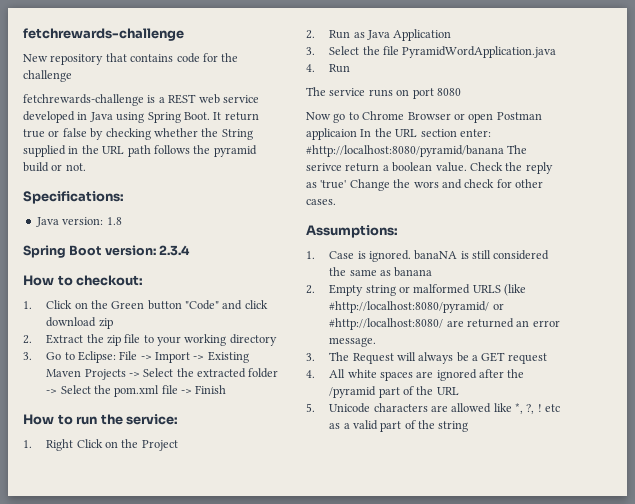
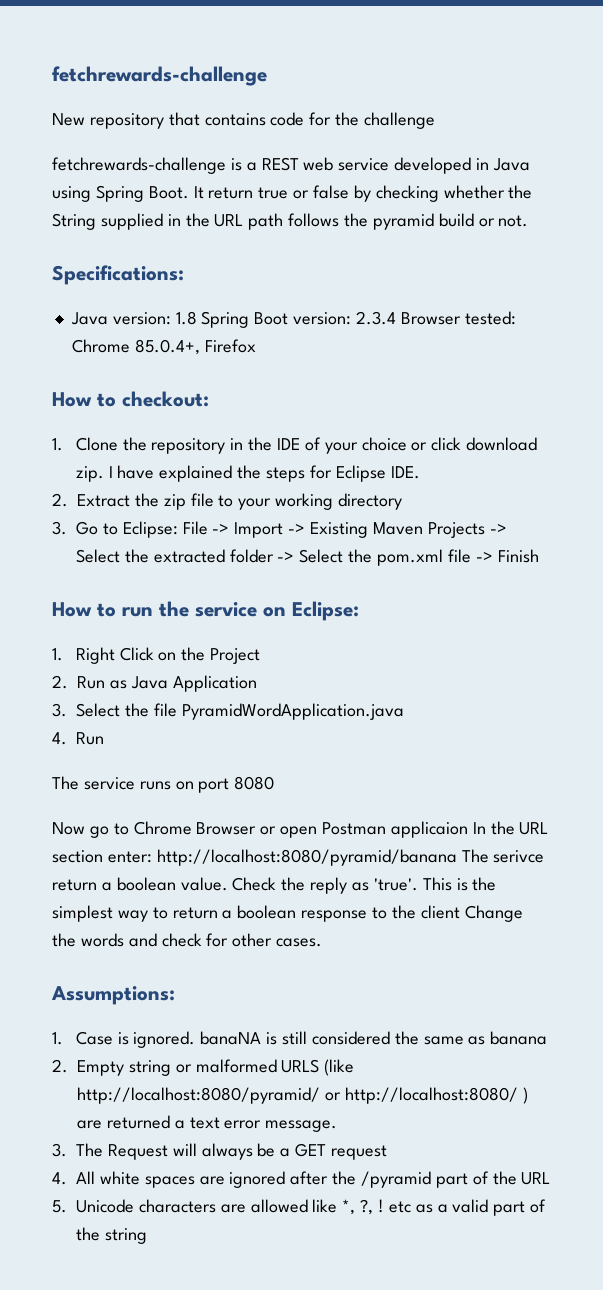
- Java version: 1.8
- Spring Boot version: 2.3.4
+ Java version: 1.8 Spring Boot version: 2.3.4 Browser tested: Chrome 85.0.4+, Firefox
- 1. Click on the Green button "Code" and click download zip
+ 1. Clone the repository in the IDE of your choice or click download zip. I have explained the steps for Eclipse IDE.
- How to run the service:
+ How to run the service on Eclipse:
- Now go to Chrome Browser or open Postman applicaion In the URL section enter: #http://localhost:8080/pyramid/banana The serivce return a boolean value.
+ Now go to Chrome Browser or open Postman applicaion In the URL section enter: http://localhost:8080/pyramid/banana The serivce return a boolean value.
- Check the reply as 'true' Change the wors and check for other cases.
+ Check the reply as 'true'. This is the simplest way to return a boolean response to the client Change the words and check for other cases.
- 2. Empty string or malformed URLS (like #http://localhost:8080/pyramid/ or #http://localhost:8080/ are returned an error message.
+ 2. Empty string or malformed URLS (like http://localhost:8080/pyramid/ or http://localhost:8080/ ) are returned a text error message.

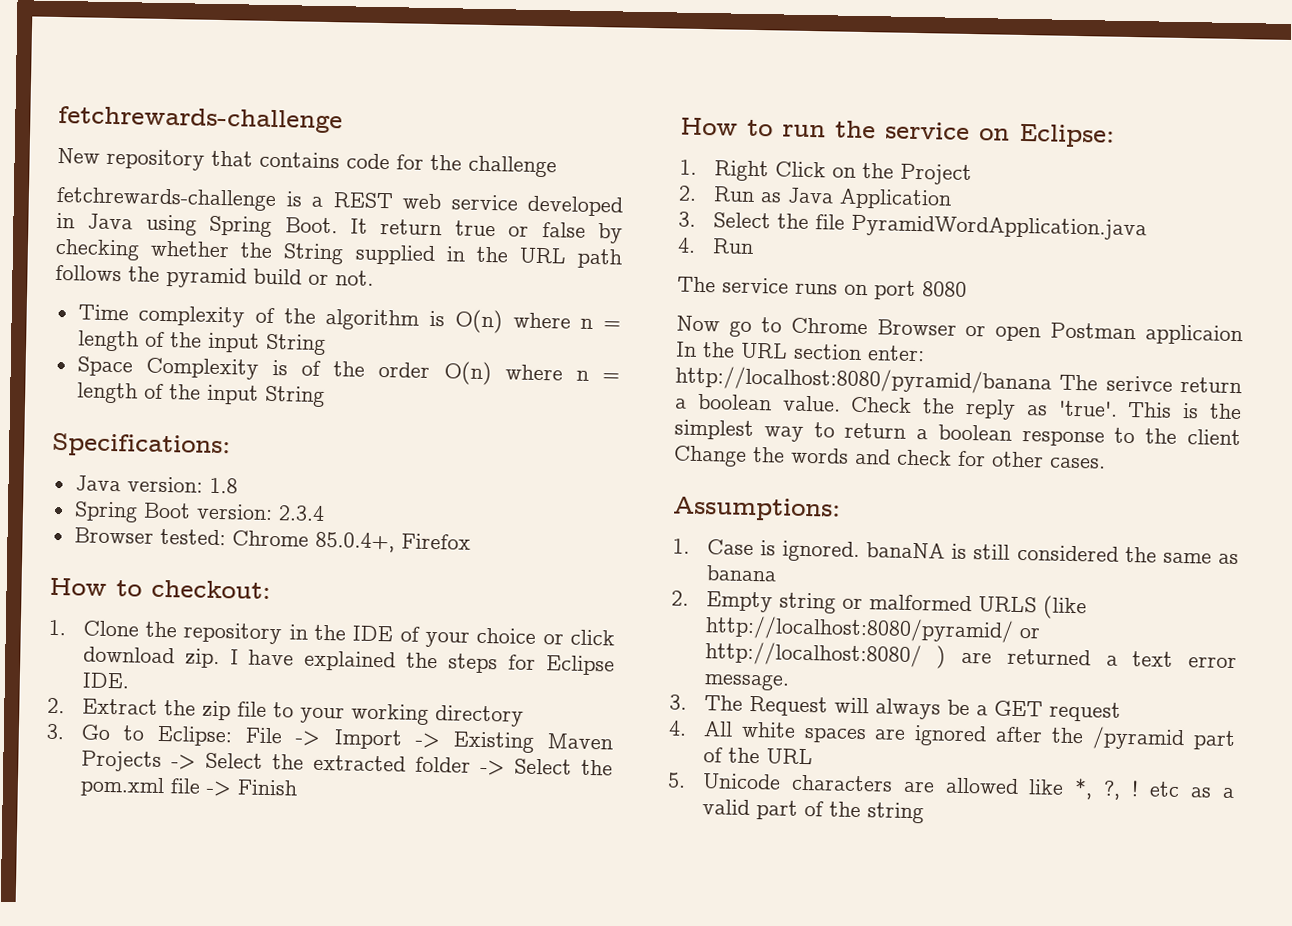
+ Time complexity of the algorithm is O(n) where n = length of the input String
+ Space Complexity is of the order O(n) where n = length of the input String
- Java version: 1.8 Spring Boot version: 2.3.4 Browser tested: Chrome 85.0.4+, Firefox
+ Java version: 1.8
+ Spring Boot version: 2.3.4
+ Browser tested: Chrome 85.0.4+, Firefox

